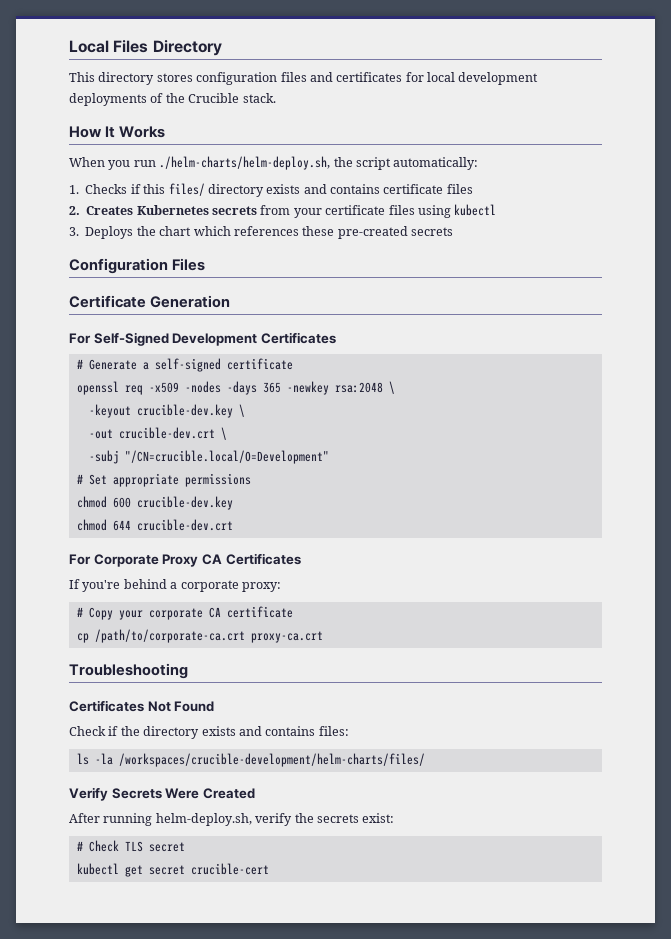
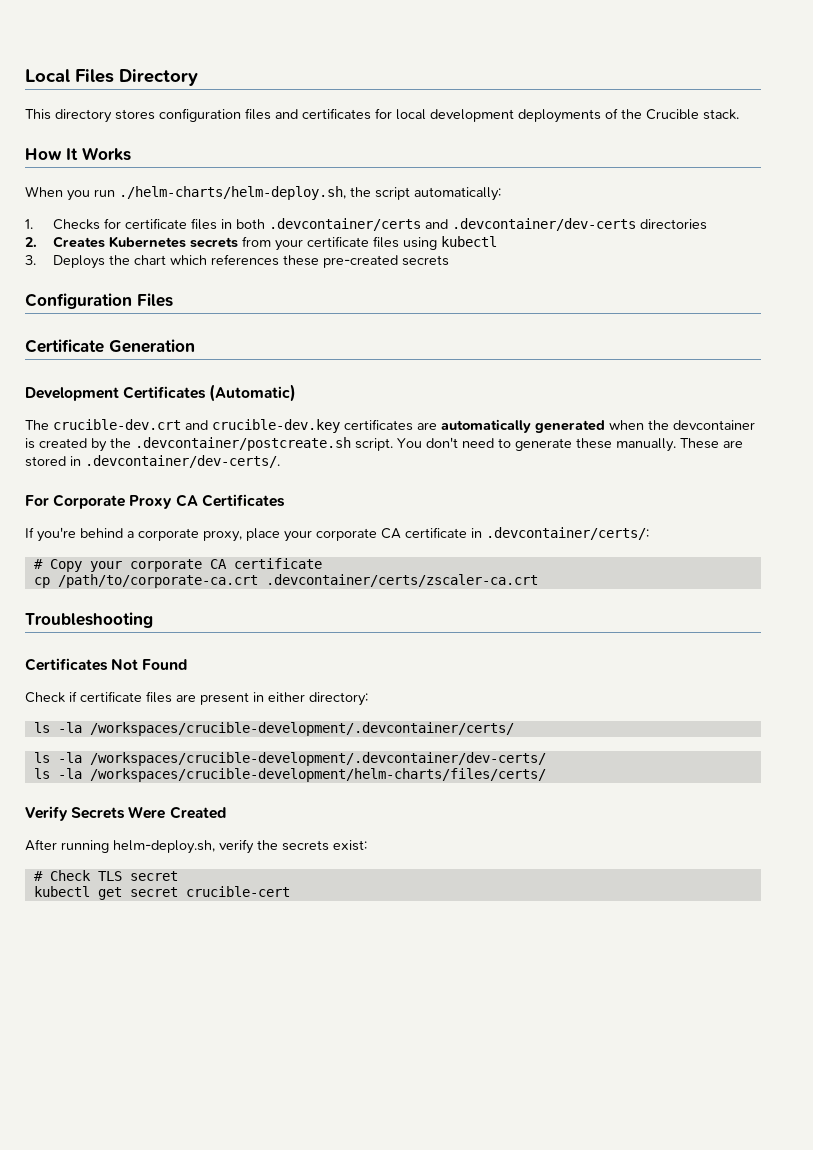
- 1. Checks if this files/ directory exists and contains certificate files
+ 1. Checks for certificate files in both .devcontainer/certs and .devcontainer/dev-certs directories
- For Self-Signed Development Certificates
- # Generate a self-signed certificate
- openssl req -x509 -nodes -days 365 -newkey rsa:2048 \
- -keyout crucible-dev.key \
- -out crucible-dev.crt \
- -subj "/CN=crucible.local/O=Development"
- # Set appropriate permissions
- chmod 600 crucible-dev.key
- chmod 644 crucible-dev.crt
+ Development Certificates (Automatic)
+ The crucible-dev.crt and crucible-dev.key certificates are automatically generated when the devcontainer is created by the .devcontainer/postcreate.sh script. You don't need to generate these manually. These are stored in .devcontainer/dev-certs/.
- If you're behind a corporate proxy:
+ If you're behind a corporate proxy, place your corporate CA certificate in .devcontainer/certs/:
- cp /path/to/corporate-ca.crt proxy-ca.crt
+ cp /path/to/corporate-ca.crt .devcontainer/certs/zscaler-ca.crt
- Check if the directory exists and contains files:
- ls -la /workspaces/crucible-development/helm-charts/files/
+ Check if certificate files are present in either directory:
+ ls -la /workspaces/crucible-development/.devcontainer/certs/
+ ls -la /workspaces/crucible-development/.devcontainer/dev-certs/
+ ls -la /workspaces/crucible-development/helm-charts/files/certs/

